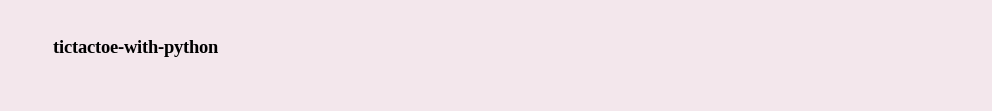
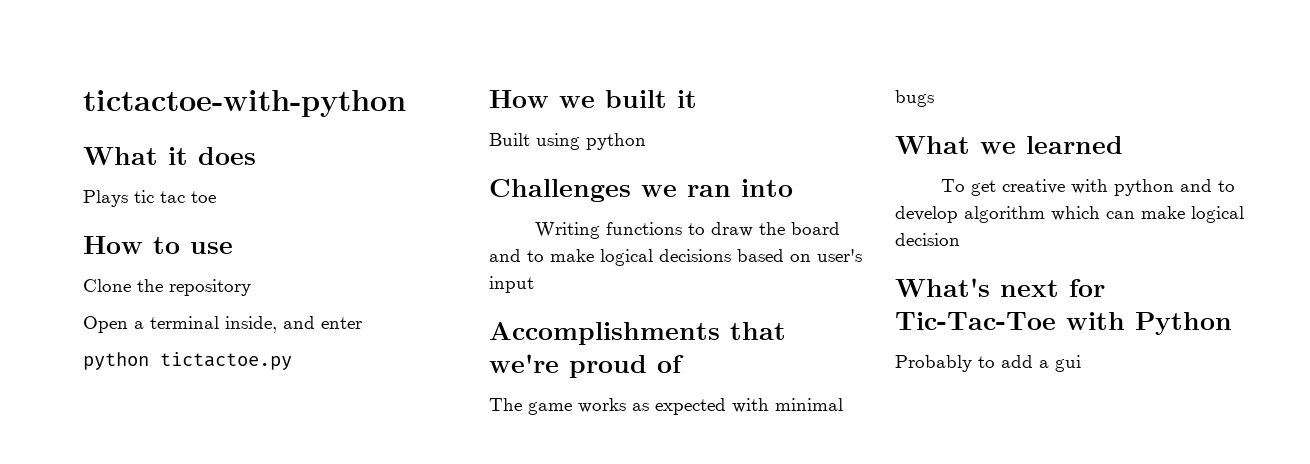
+ What it does
+ Plays tic tac toe
+ How to use
+ Clone the repository
+ Open a terminal inside, and enter
+ python tictactoe.py
+ How we built it
+ Built using python
+ Challenges we ran into
+ Writing functions to draw the board and to make logical decisions based on user's input
+ Accomplishments that we're proud of
+ The game works as expected with minimal bugs
+ What we learned
+ To get creative with python and to develop algorithm which can make logical decision
+ What's next for Tic-Tac-Toe with Python
+ Probably to add a gui

